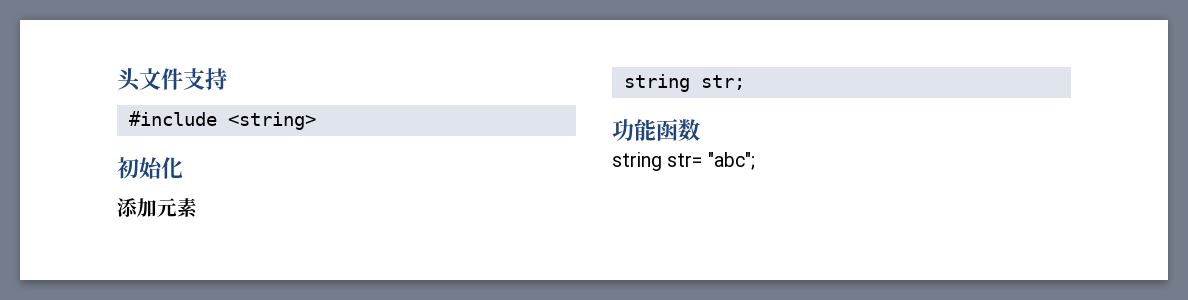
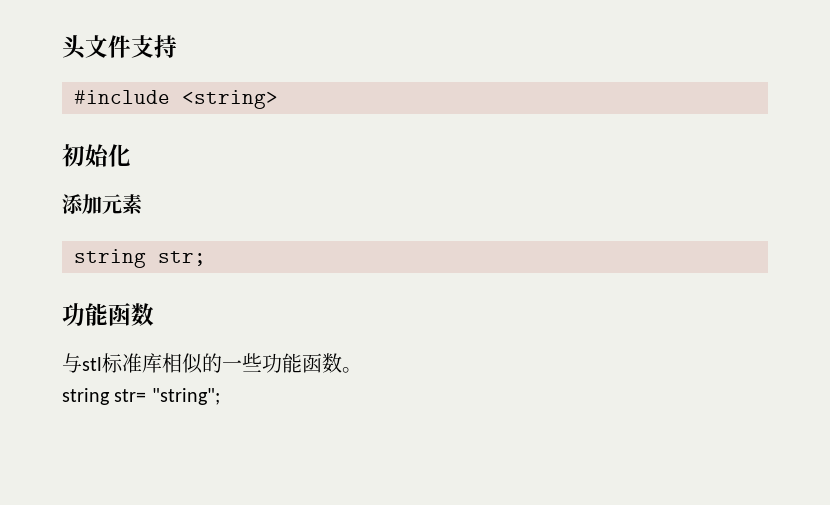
+ 与stl标准库相似的一些功能函数。
- string str= "abc";
+ string str= "string";

